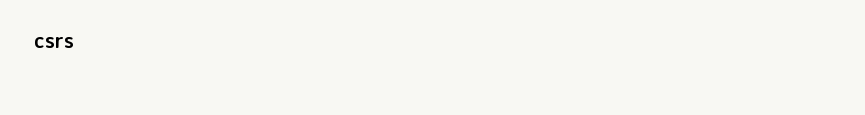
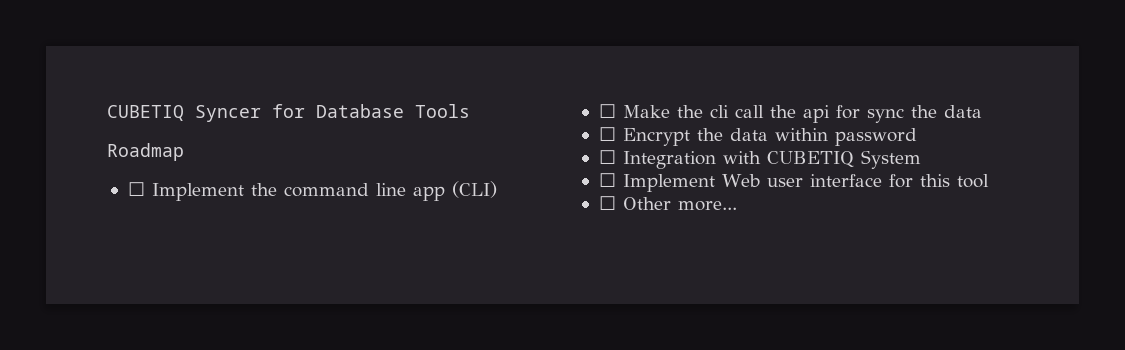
- csrs
+ CUBETIQ Syncer for Database Tools
+ Roadmap
+ ☐ Implement the command line app (CLI)
+ ☐ Make the cli call the api for sync the data
+ ☐ Encrypt the data within password
+ ☐ Integration with CUBETIQ System
+ ☐ Implement Web user interface for this tool
+ ☐ Other more...

